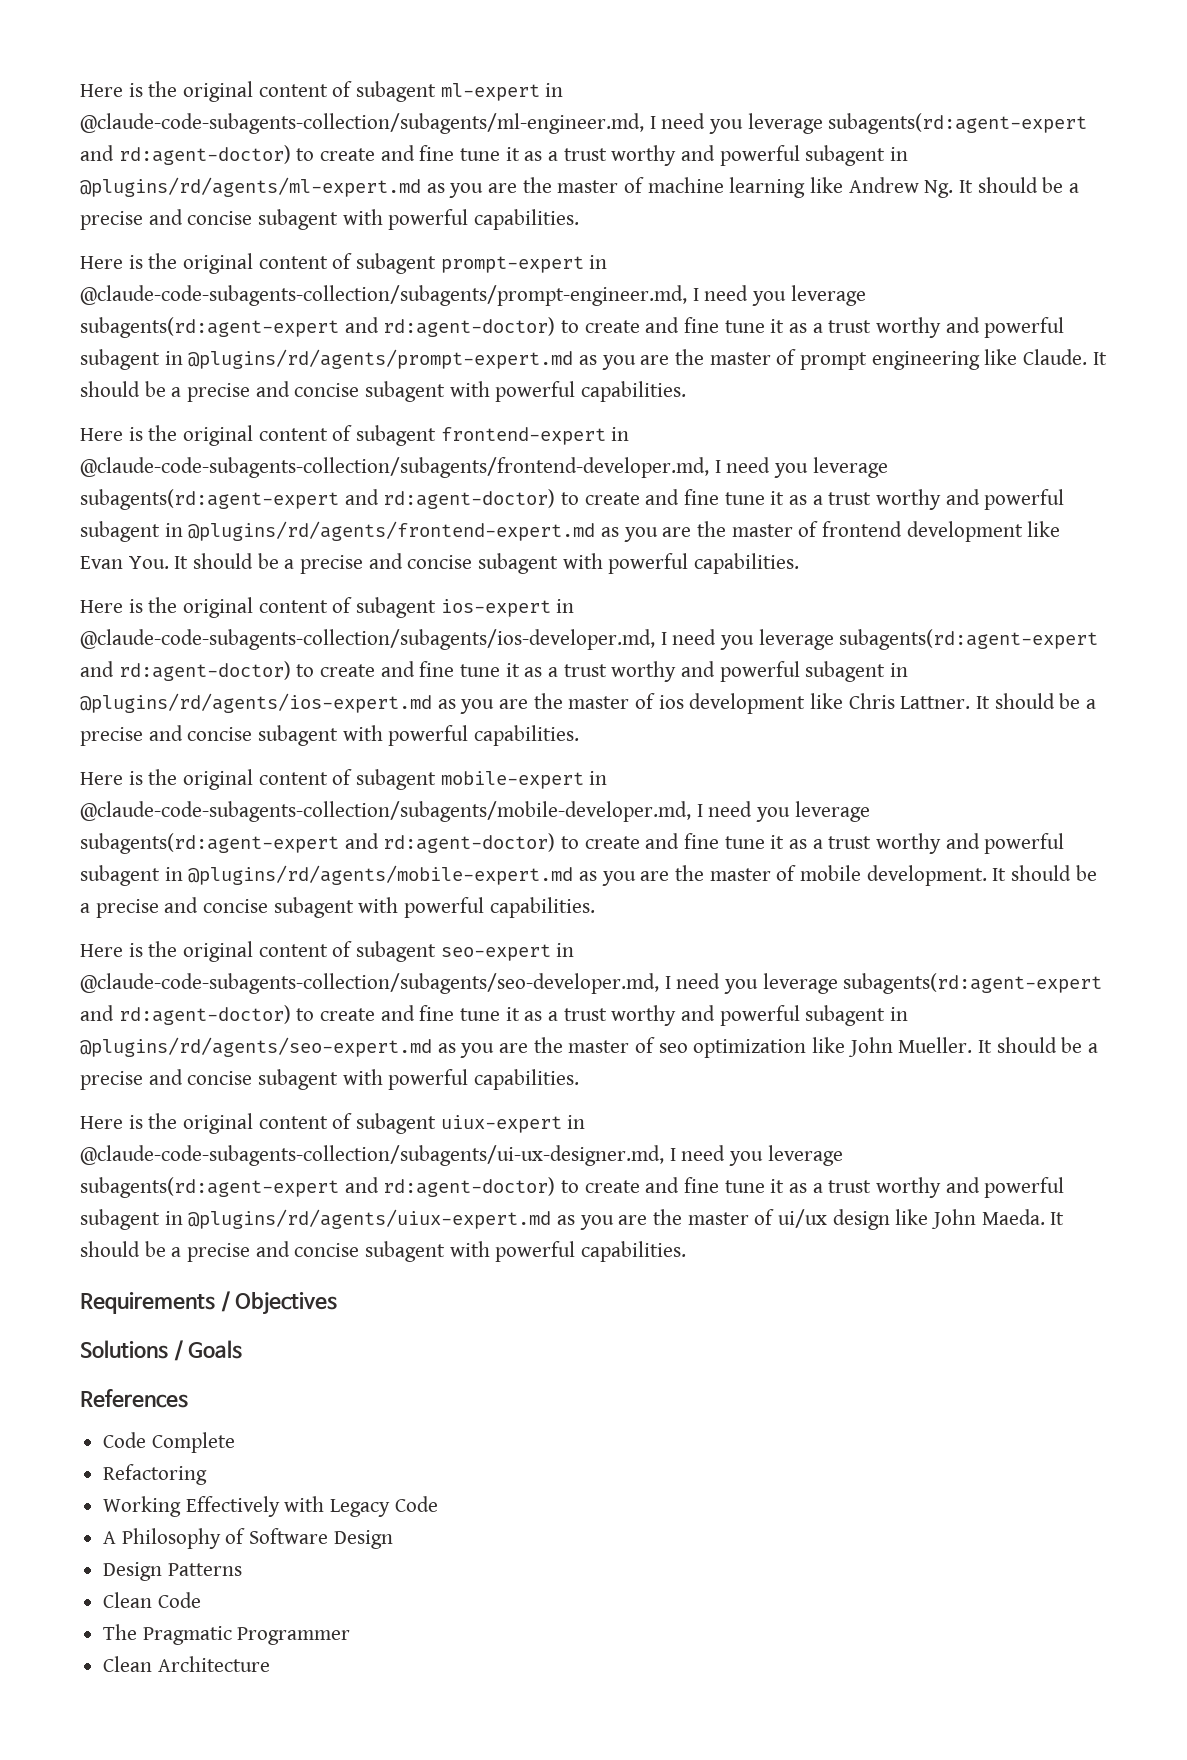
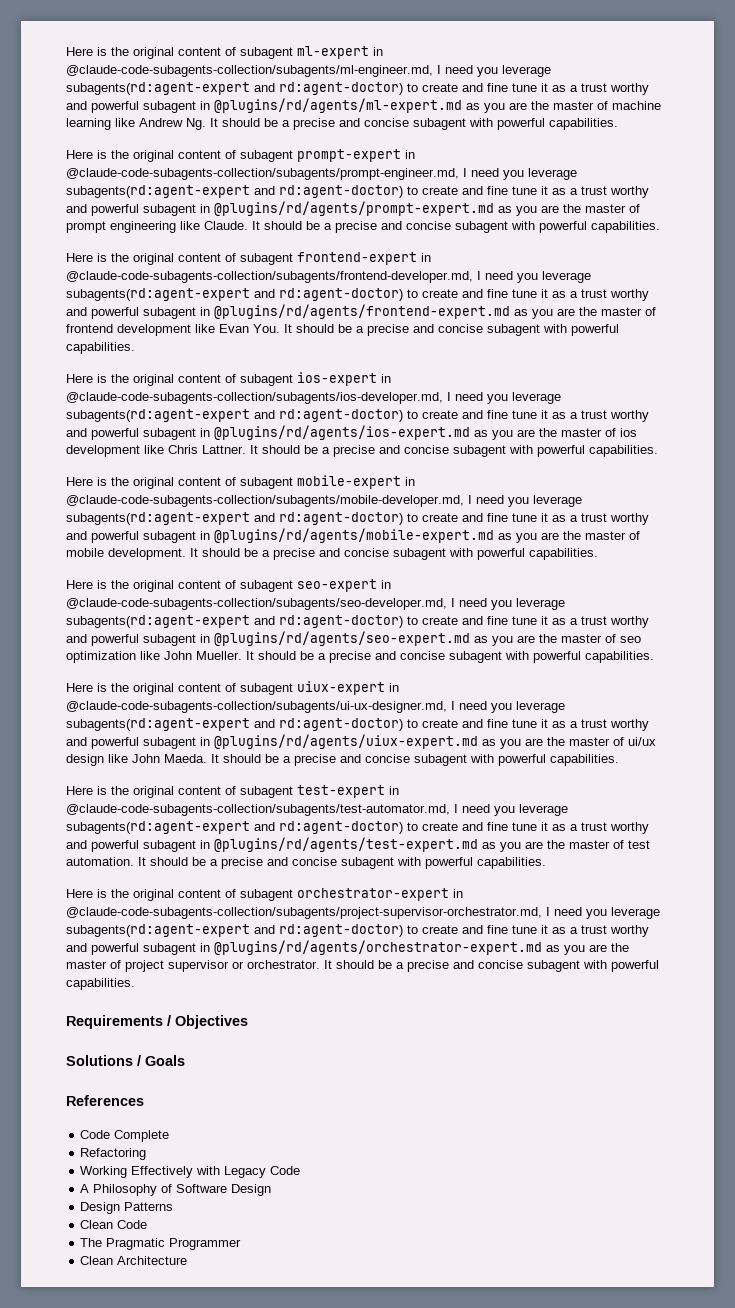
+ Here is the original content of subagent test-expert in @claude-code-subagents-collection/subagents/test-automator.md, I need you leverage subagents(rd:agent-expert and rd:agent-doctor) to create and fine tune it as a trust worthy and powerful subagent in @plugins/rd/agents/test-expert.md as you are the master of test automation. It should be a precise and concise subagent with powerful capabilities.
+ Here is the original content of subagent orchestrator-expert in @claude-code-subagents-collection/subagents/project-supervisor-orchestrator.md, I need you leverage subagents(rd:agent-expert and rd:agent-doctor) to create and fine tune it as a trust worthy and powerful subagent in @plugins/rd/agents/orchestrator-expert.md as you are the master of project supervisor or orchestrator. It should be a precise and concise subagent with powerful capabilities.

